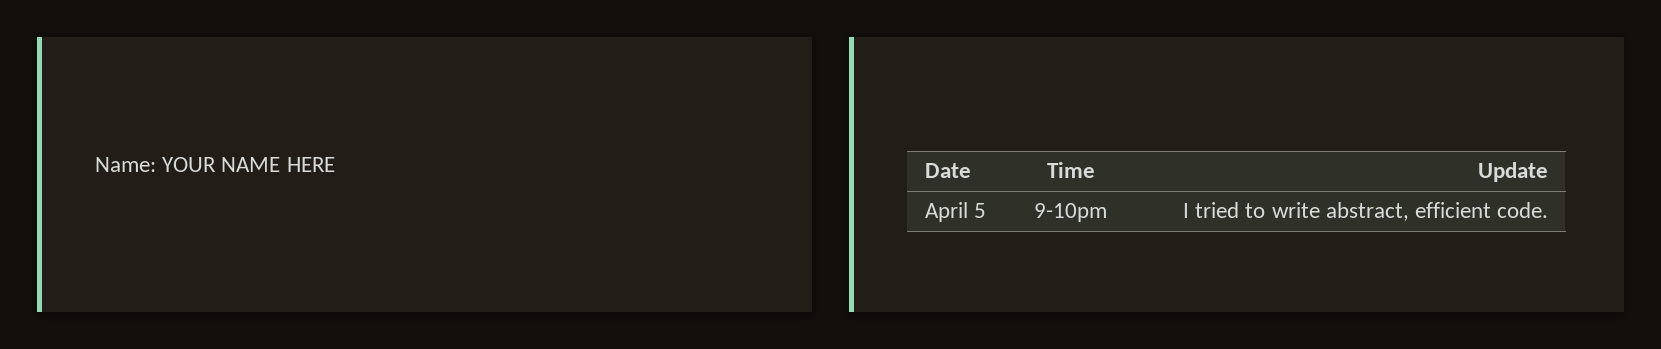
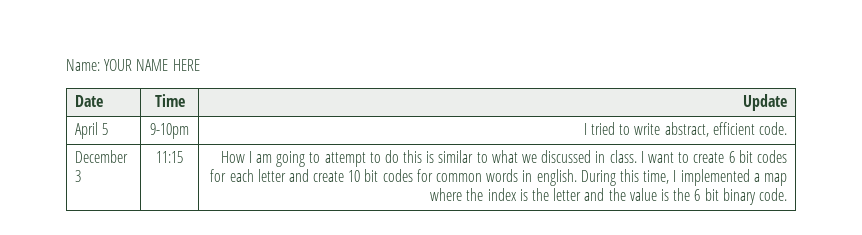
+ December 3 | 11:15 | How I am going to attempt to do this is similar to what we discussed in class. I want to create 6 bit codes for each letter and create 10 bit codes for common words in english. During this time, I implemented a map where the index is the letter and the value is the 6 bit binary code.

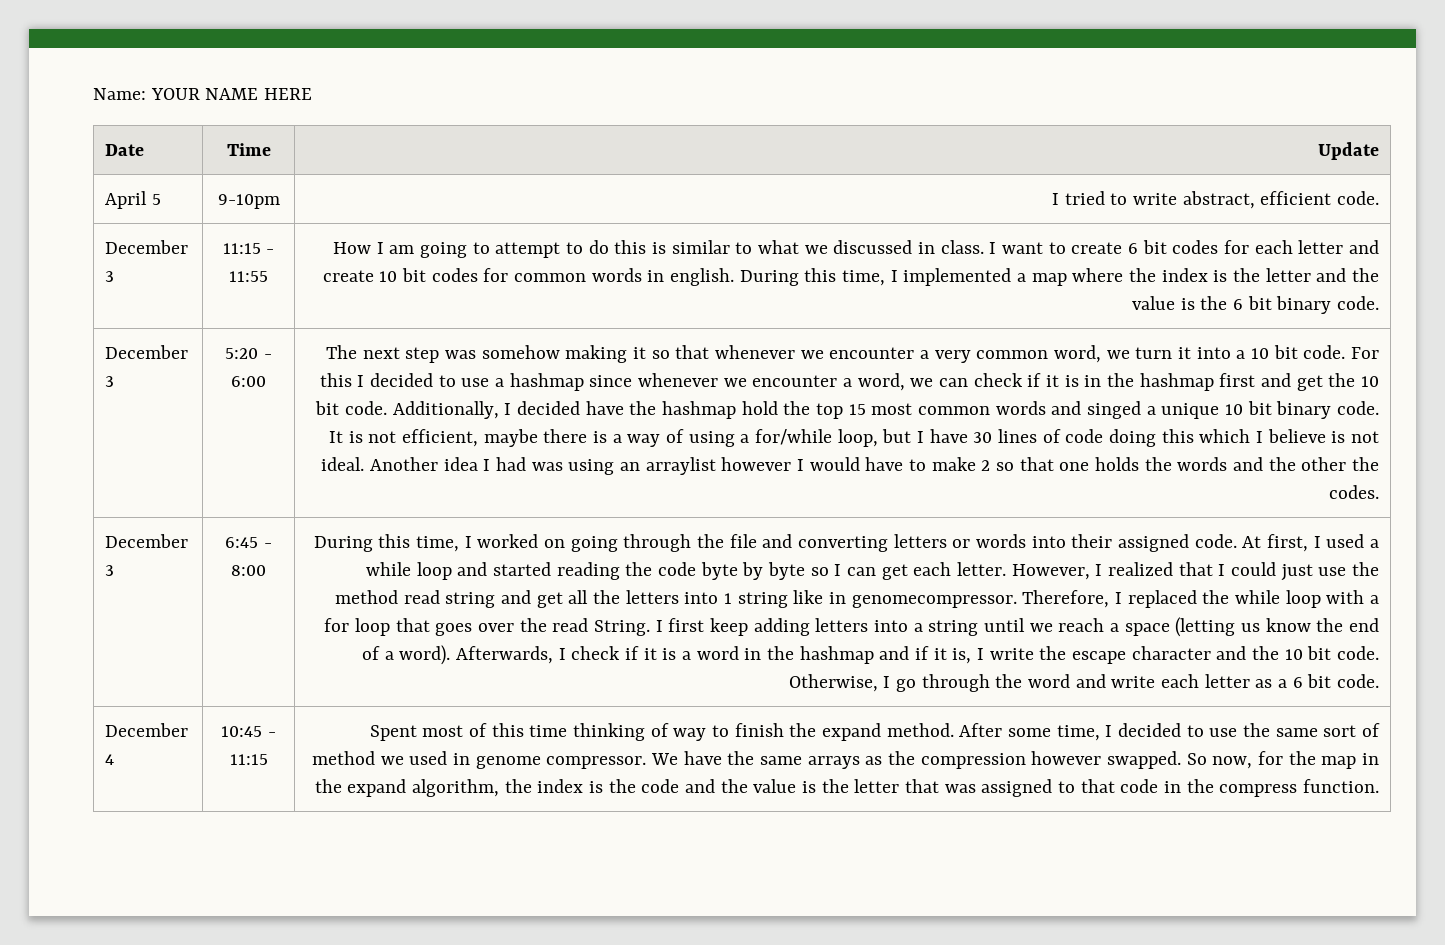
- 11:15
+ 11:15 - 11:55
+ December 3 | 5:20 - 6:00 | The next step was somehow making it so that whenever we encounter a very common word, we turn it into a 10 bit code. For this I decided to use a hashmap since whenever we encounter a word, we can check if it is in the hashmap first and get the 10 bit code. Additionally, I decided have the hashmap hold the top 15 most common words and singed a unique 10 bit binary code. It is not efficient, maybe there is a way of using a for/while loop, but I have 30 lines of code doing this which I believe is not ideal. Another idea I had was using an arraylist however I would have to make 2 so that one holds the words and the other the codes.
+ December 3 | 6:45 - 8:00 | During this time, I worked on going through the file and converting letters or words into their assigned code. At first, I used a while loop and started reading the code byte by byte so I can get each letter. However, I realized that I could just use the method read string and get all the letters into 1 string like in genomecompressor. Therefore, I replaced the while loop with a for loop that goes over the read String. I first keep adding letters into a string until we reach a space (letting us know the end of a word). Afterwards, I check if it is a word in the hashmap and if it is, I write the escape character and the 10 bit code. Otherwise, I go through the word and write each letter as a 6 bit code.
+ December 4 | 10:45 - 11:15 | Spent most of this time thinking of way to finish the expand method. After some time, I decided to use the same sort of method we used in genome compressor. We have the same arrays as the compression however swapped. So now, for the map in the expand algorithm, the index is the code and the value is the letter that was assigned to that code in the compress function.

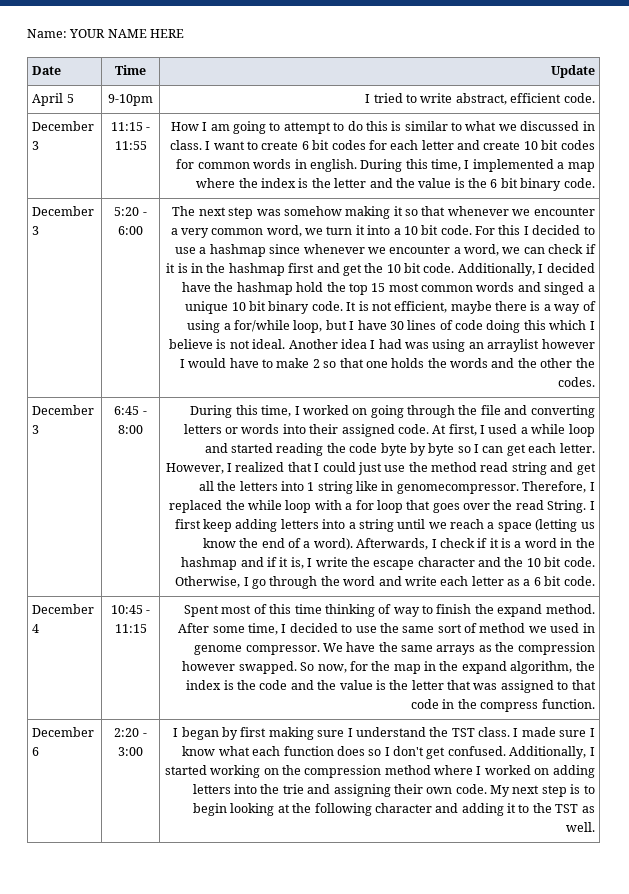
+ December 6 | 2:20 - 3:00 | I began by first making sure I understand the TST class. I made sure I know what each function does so I don't get confused. Additionally, I started working on the compression method where I worked on adding letters into the trie and assigning their own code. My next step is to begin looking at the following character and adding it to the TST as well.

